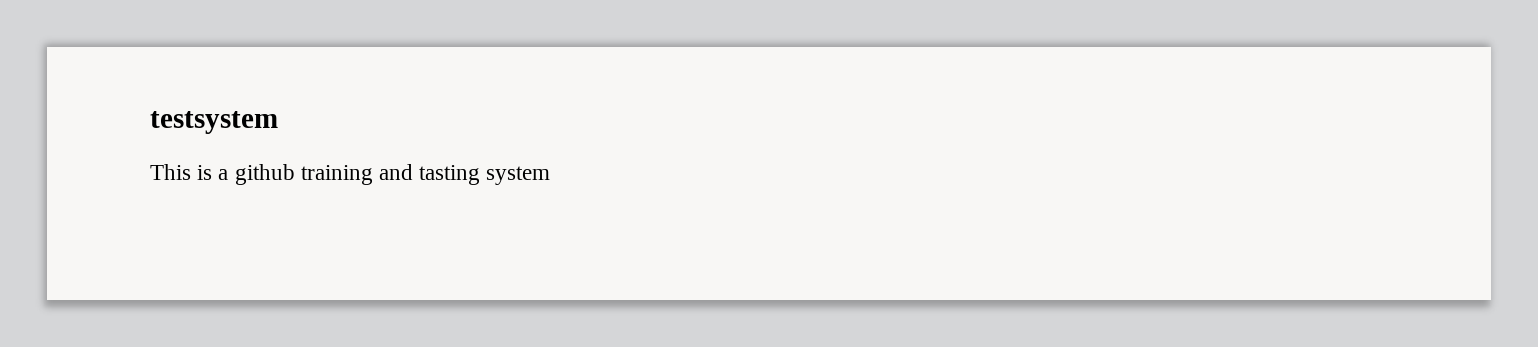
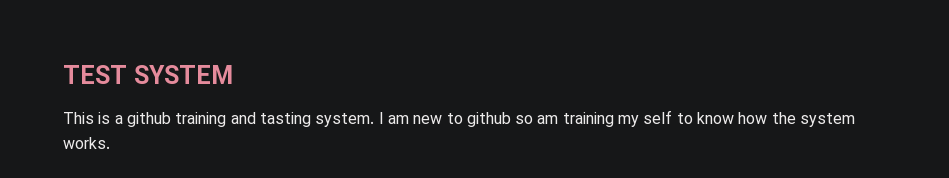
- testsystem
+ TEST SYSTEM
- This is a github training and tasting system
+ This is a github training and tasting system. I am new to github so am training my self to know how the system works.

